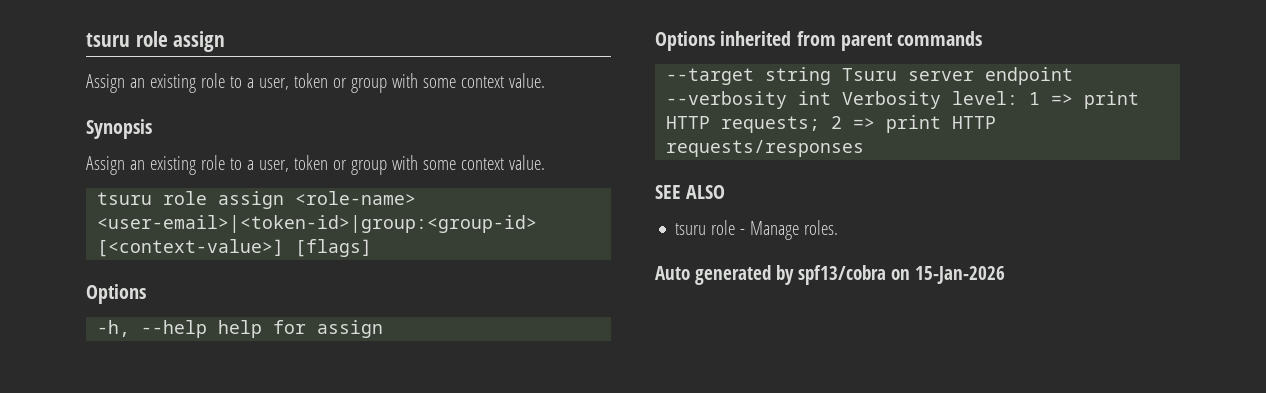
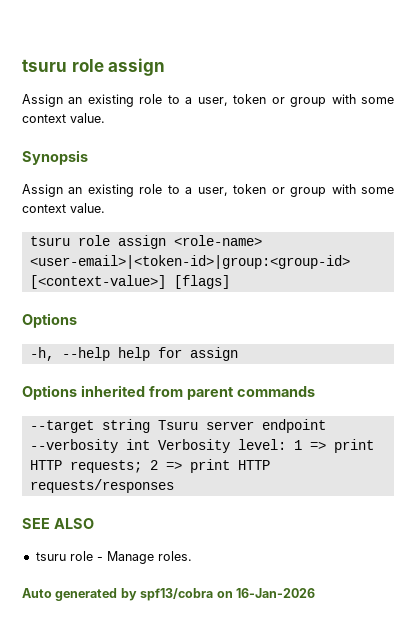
- Auto generated by spf13/cobra on 15-Jan-2026
+ Auto generated by spf13/cobra on 16-Jan-2026

